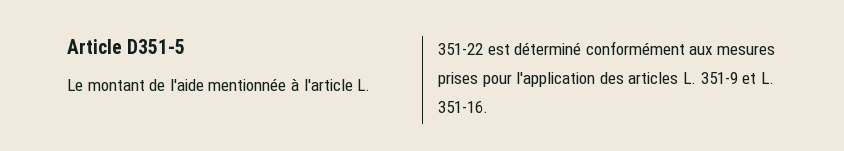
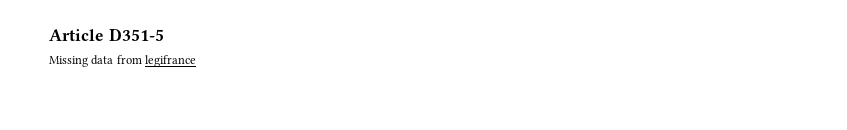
- Le montant de l'aide mentionnée à l'article L. 351-22 est déterminé conformément aux mesures prises pour l'application des articles L. 351-9 et L. 351-16.
+ Missing data from legifrance

